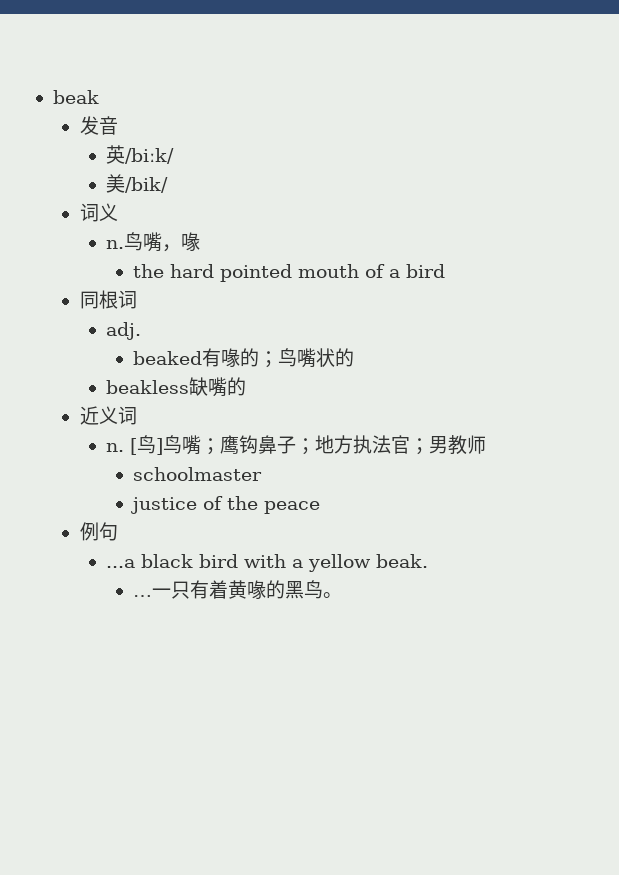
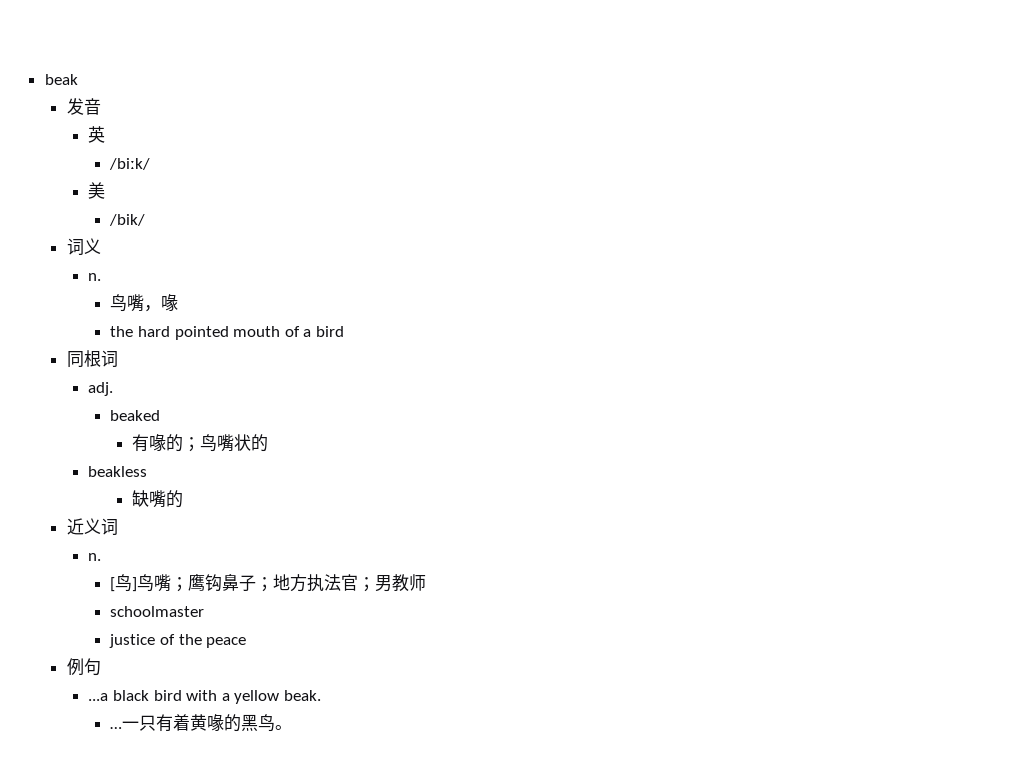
- 英/biːk/
+ 英
+ /biːk/
- 美/bik/
+ 美
+ /bik/
  词义
- n.鸟嘴，喙
+ n.
+ 鸟嘴，喙
- beaked有喙的；鸟嘴状的
+ beaked
+ 有喙的；鸟嘴状的
- beakless缺嘴的
+ beakless
+ 缺嘴的
  近义词
- n. [鸟]鸟嘴；鹰钩鼻子；地方执法官；男教师
+ n.
+ [鸟]鸟嘴；鹰钩鼻子；地方执法官；男教师

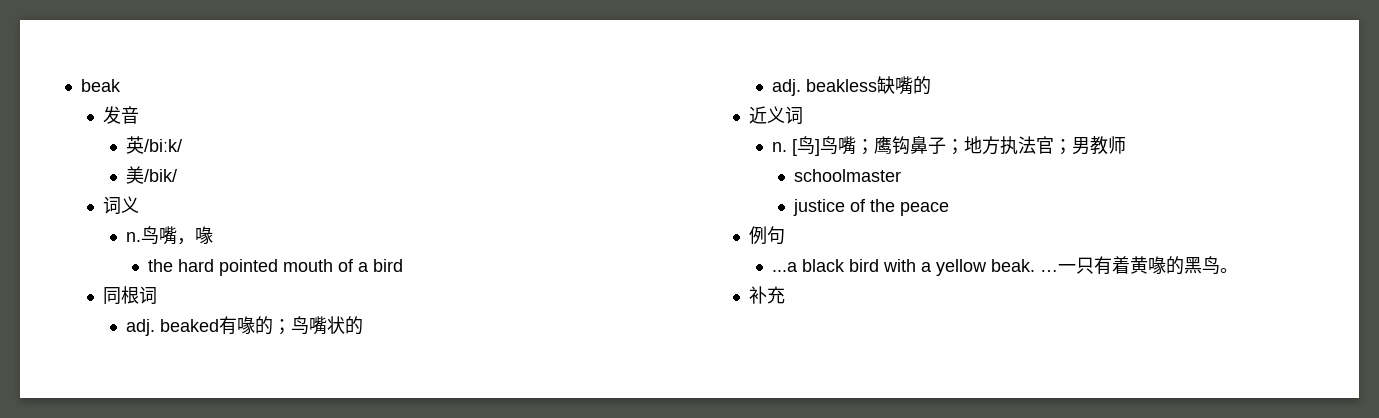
- 英
- /biːk/
+ 英/biːk/
- 美
- /bik/
+ 美/bik/
  词义
- n.
- 鸟嘴，喙
+ n.鸟嘴，喙
- adj.
- beaked
- 有喙的；鸟嘴状的
+ adj. beaked有喙的；鸟嘴状的
- beakless
- 缺嘴的
+ adj. beakless缺嘴的
  近义词
- n.
- [鸟]鸟嘴；鹰钩鼻子；地方执法官；男教师
+ n. [鸟]鸟嘴；鹰钩鼻子；地方执法官；男教师
- ...a black bird with a yellow beak.
- …
+ ...a black bird with a yellow beak. …
+ 补充

